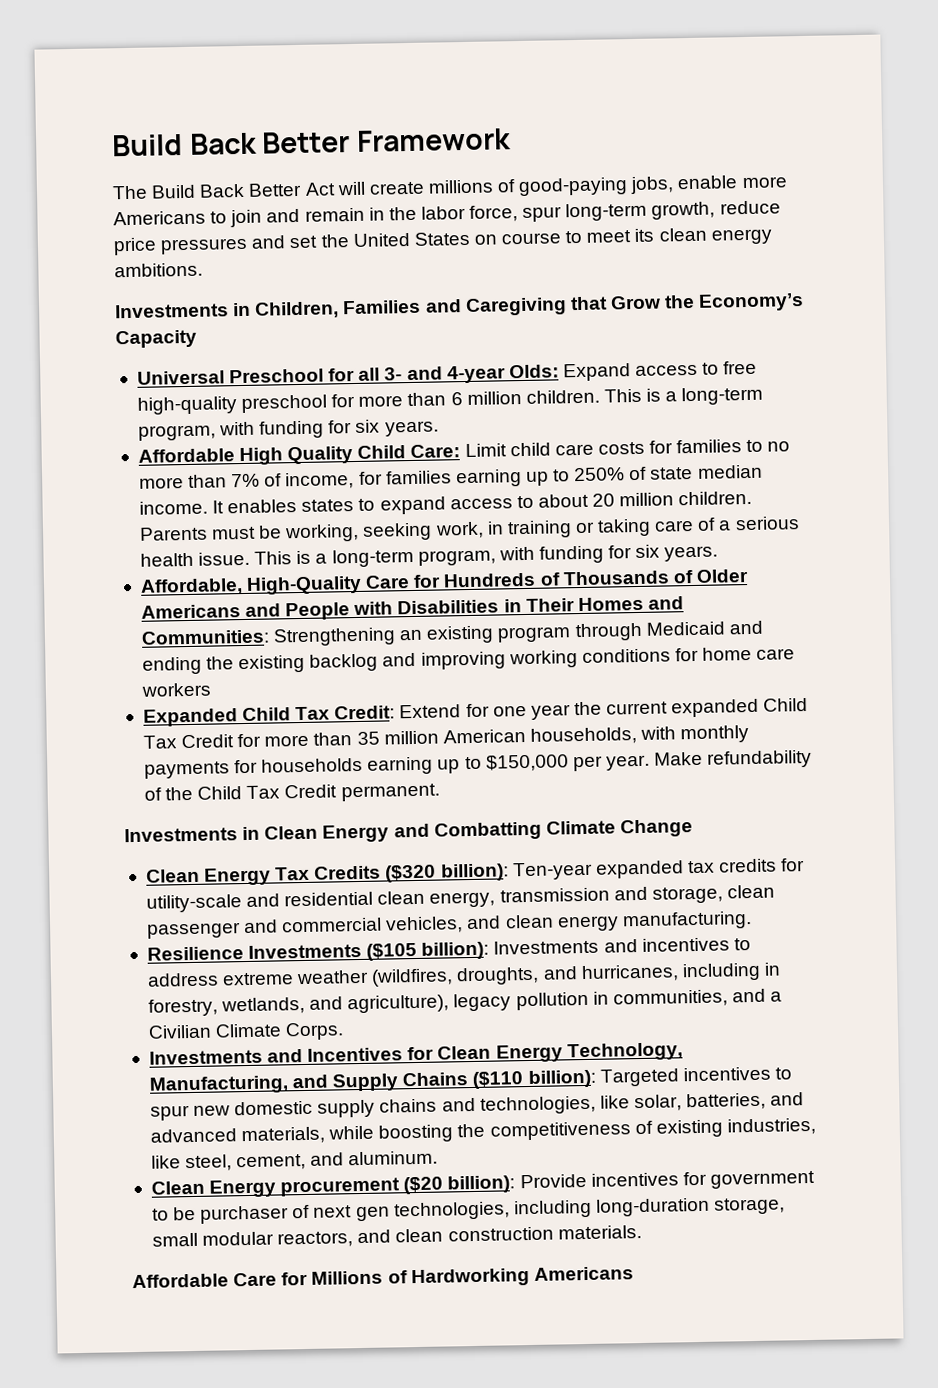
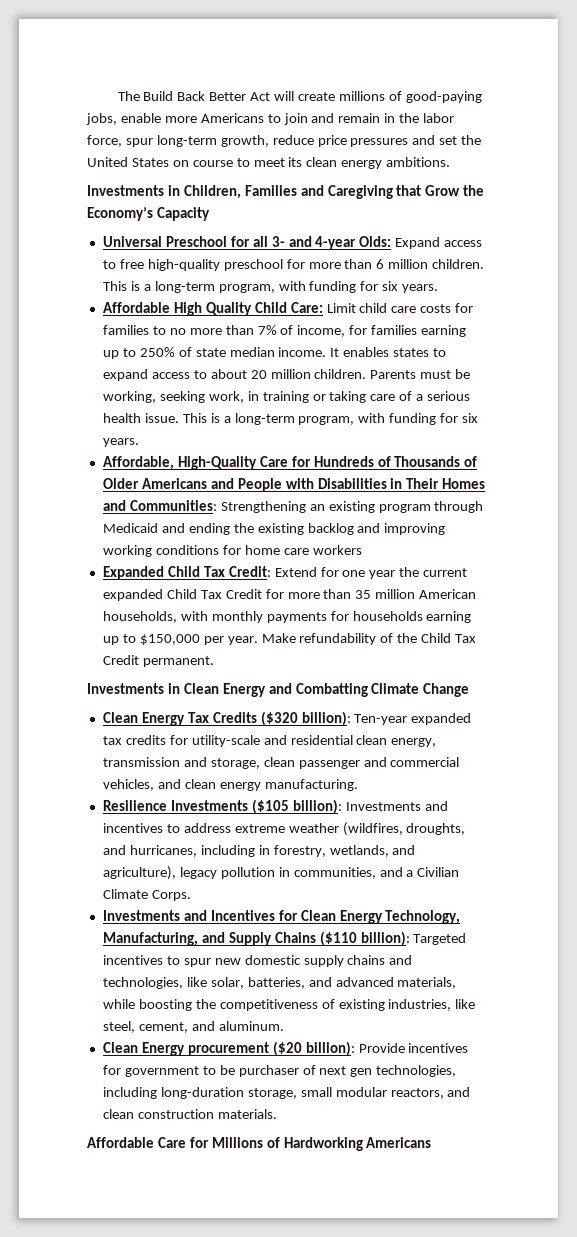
- Build Back Better Framework

